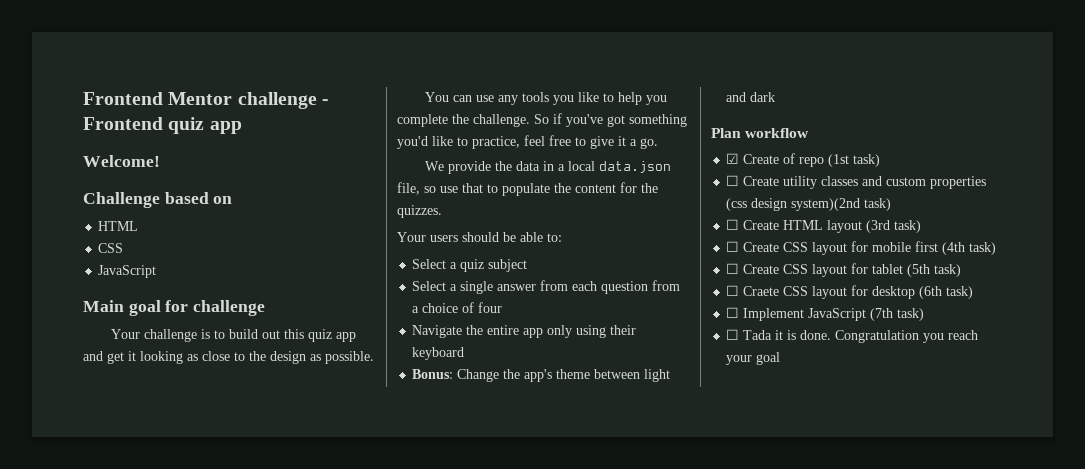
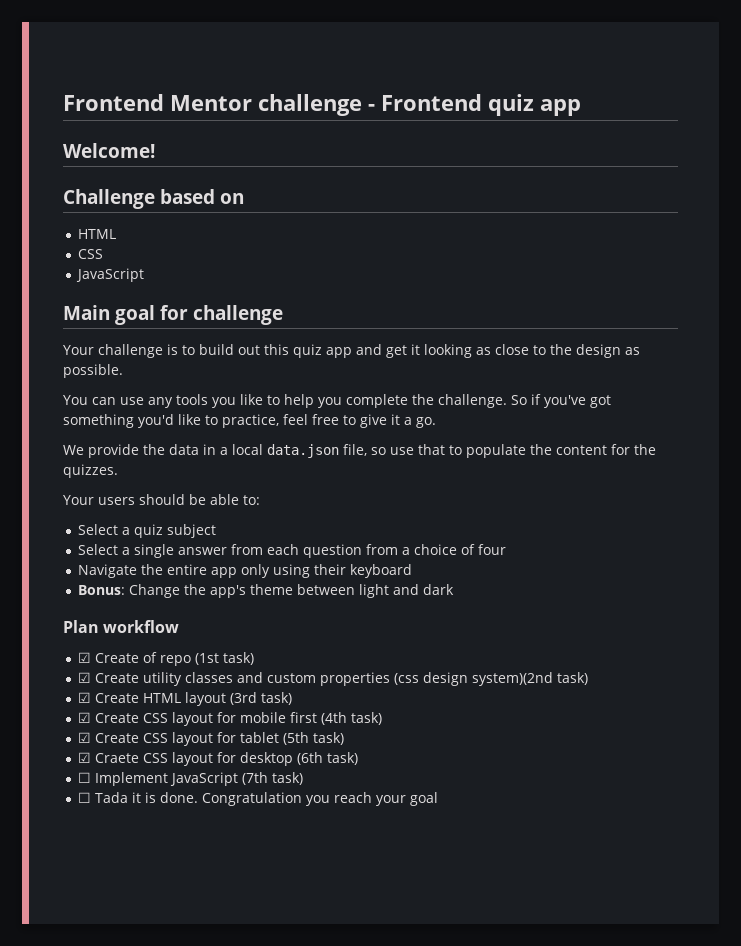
- ☐ Create utility classes and custom properties (css design system)(2nd task)
+ ☑ Create utility classes and custom properties (css design system)(2nd task)
- ☐ Create HTML layout (3rd task)
+ ☑ Create HTML layout (3rd task)
- ☐ Create CSS layout for mobile first (4th task)
+ ☑ Create CSS layout for mobile first (4th task)
- ☐ Create CSS layout for tablet (5th task)
+ ☑ Create CSS layout for tablet (5th task)
- ☐ Craete CSS layout for desktop (6th task)
+ ☑ Craete CSS layout for desktop (6th task)

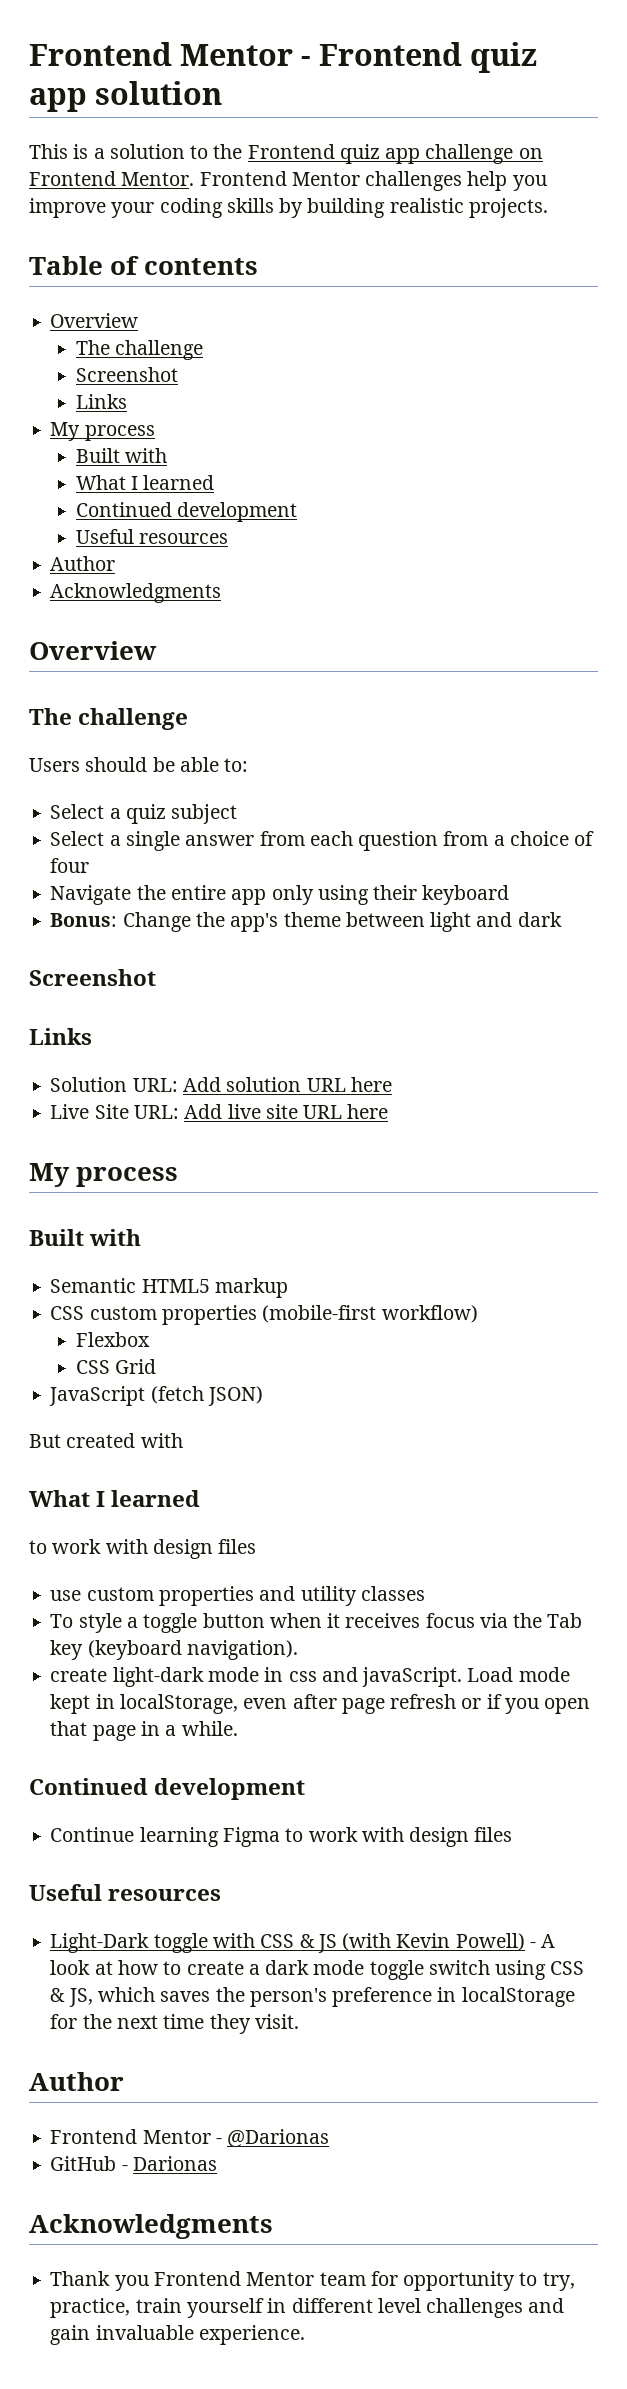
- Frontend Mentor challenge - Frontend quiz app
- Welcome!
- Challenge based on
- HTML
- CSS
- JavaScript
- Main goal for challenge
- Your challenge is to build out this quiz app and get it looking as close to the design as possible.
- You can use any tools you like to help you complete the challenge. So if you've got something you'd like to practice, feel free to give it a go.
- We provide the data in a local data.json file, so use that to populate the content for the quizzes.
- Your users should be able to:
+ Frontend Mentor - Frontend quiz app solution
+ This is a solution to the Frontend quiz app challenge on Frontend Mentor. Frontend Mentor challenges help you improve your coding skills by building realistic projects.
+ Table of contents
+ Overview
+ The challenge
+ Screenshot
+ Links
+ My process
+ Built with
+ What I learned
+ Continued development
+ Useful resources
+ Author
+ Acknowledgments
+ Overview
+ The challenge
+ Users should be able to:
  Bonus: Change the app's theme between light and dark
- Plan workflow
- ☑ Create of repo (1st task)
- ☑ Create utility classes and custom properties (css design system)(2nd task)
- ☑ Create HTML layout (3rd task)
- ☑ Create CSS layout for mobile first (4th task)
- ☑ Create CSS layout for tablet (5th task)
- ☑ Craete CSS layout for desktop (6th task)
- ☐ Implement JavaScript (7th task)
- ☐ Tada it is done. Congratulation you reach your goal
+ Screenshot
+ Links
+ Solution URL: Add solution URL here
+ Live Site URL: Add live site URL here
+ My process
+ Built with
+ Semantic HTML5 markup
+ CSS custom properties (mobile-first workflow)
+ Flexbox
+ CSS Grid
+ JavaScript (fetch JSON)
+ But created with
+ What I learned
+ to work with design files
+ use custom properties and utility classes
+ To style a toggle button when it receives focus via the Tab key (keyboard navigation).
+ create light-dark mode in css and javaScript. Load mode kept in localStorage, even after page refresh or if you open that page in a while.
+ Continued development
+ Continue learning Figma to work with design files
+ Useful resources
+ Light-Dark toggle with CSS & JS (with Kevin Powell) - A look at how to create a dark mode toggle switch using CSS & JS, which saves the person's preference in localStorage for the next time they visit.
+ Author
+ Frontend Mentor - @Darionas
+ GitHub - Darionas
+ Acknowledgments
+ Thank you Frontend Mentor team for opportunity to try, practice, train yourself in different level challenges and gain invaluable experience.

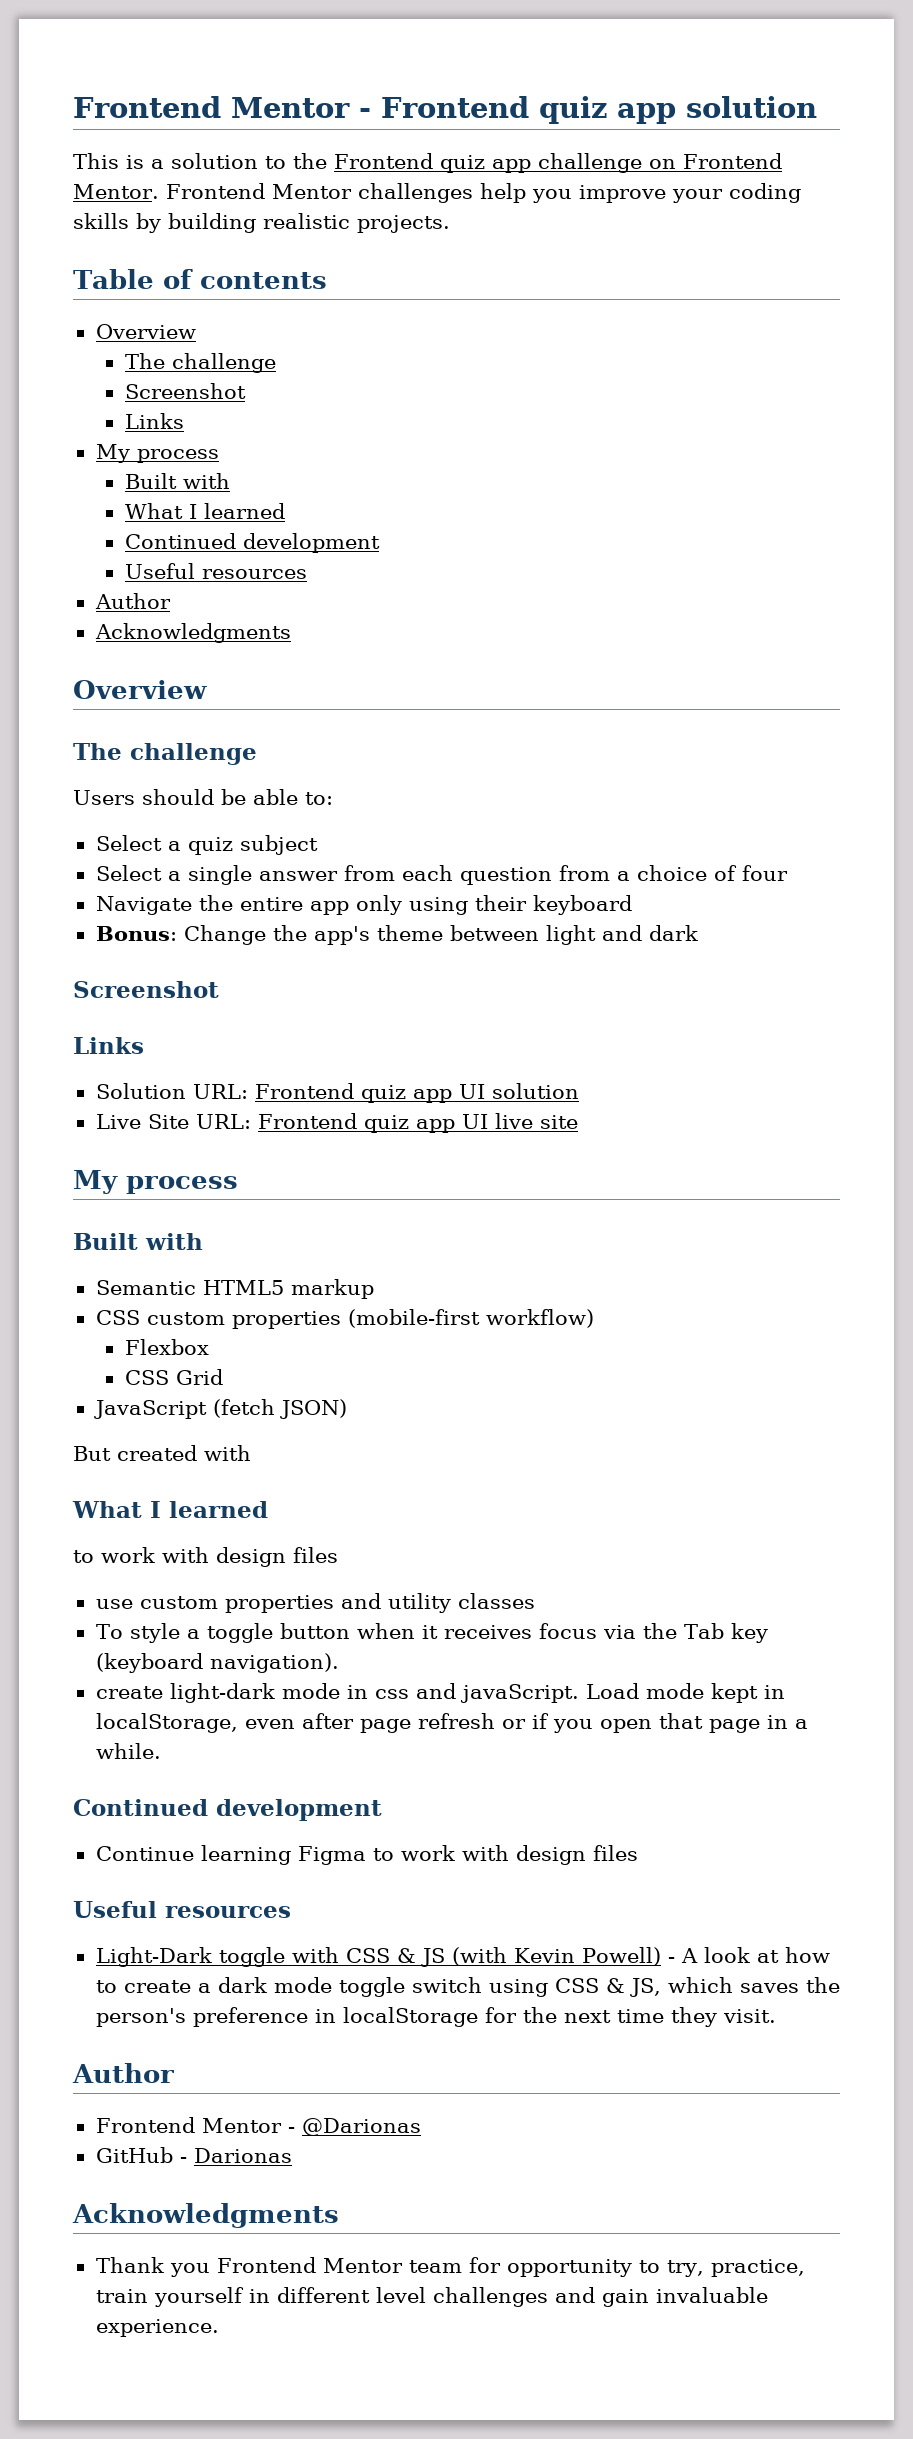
- Solution URL: Add solution URL here
+ Solution URL: Frontend quiz app UI solution
- Live Site URL: Add live site URL here
+ Live Site URL: Frontend quiz app UI live site

